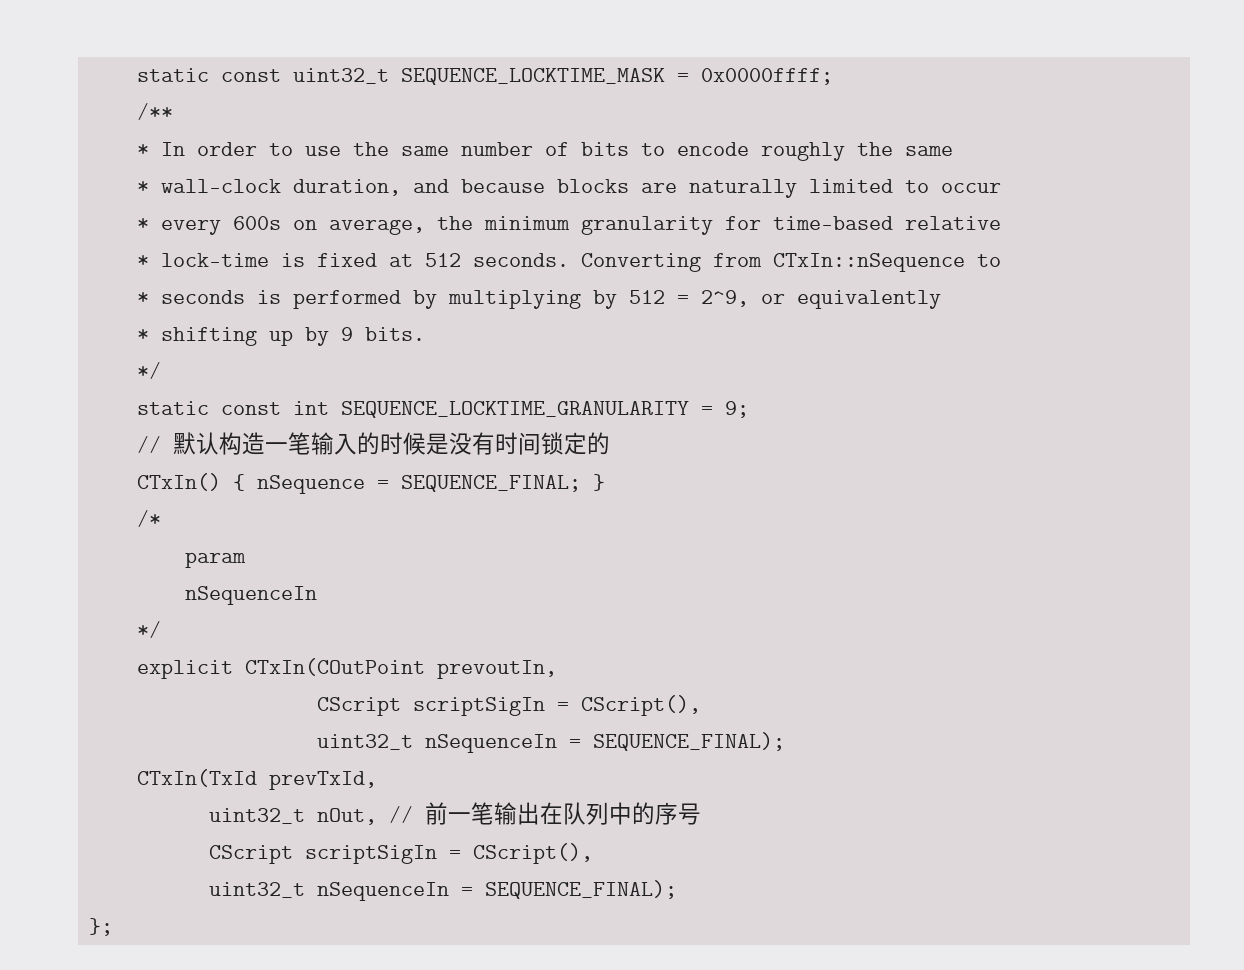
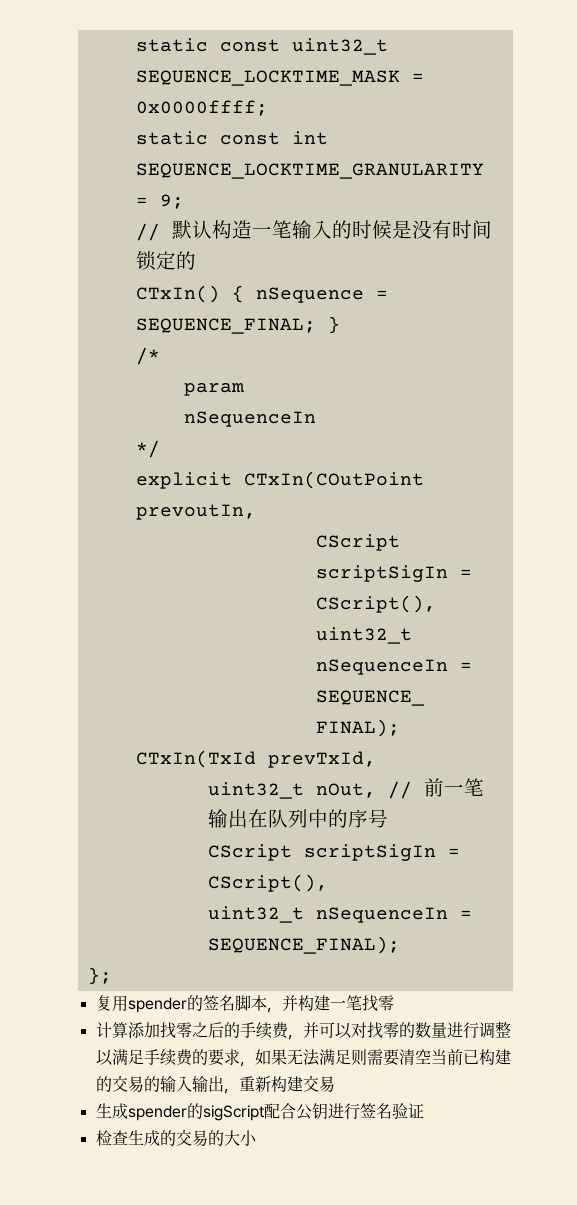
- /**
- * In order to use the same number of bits to encode roughly the same
- * wall-clock duration, and because blocks are naturally limited to occur
- * every 600s on average, the minimum granularity for time-based relative
- * lock-time is fixed at 512 seconds. Converting from CTxIn::nSequence to
- * seconds is performed by multiplying by 512 = 2^9, or equivalently
- * shifting up by 9 bits.
- */
+ 复用spender的签名脚本，并构建一笔找零
+ 计算添加找零之后的手续费，并可以对找零的数量进行调整以满足手续费的要求，如果无法满足则需要清空当前已构建的交易的输入输出，重新构建交易
+ 生成spender的sigScript配合公钥进行签名验证
+ 检查生成的交易的大小

